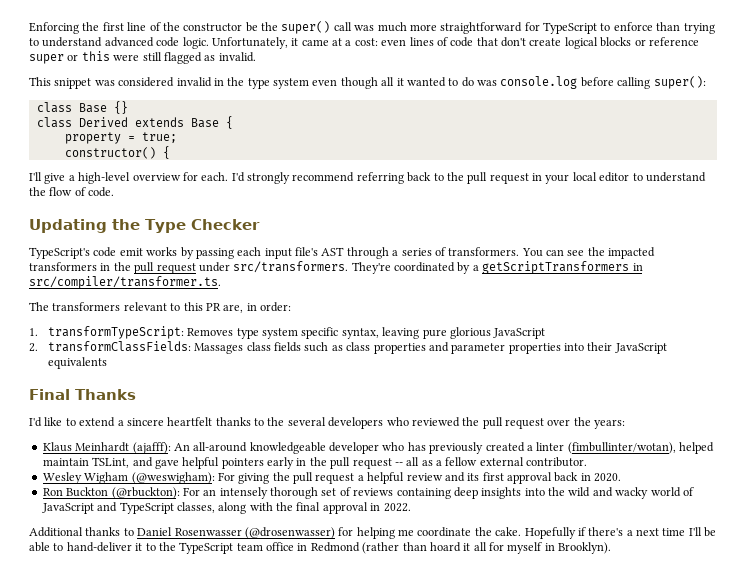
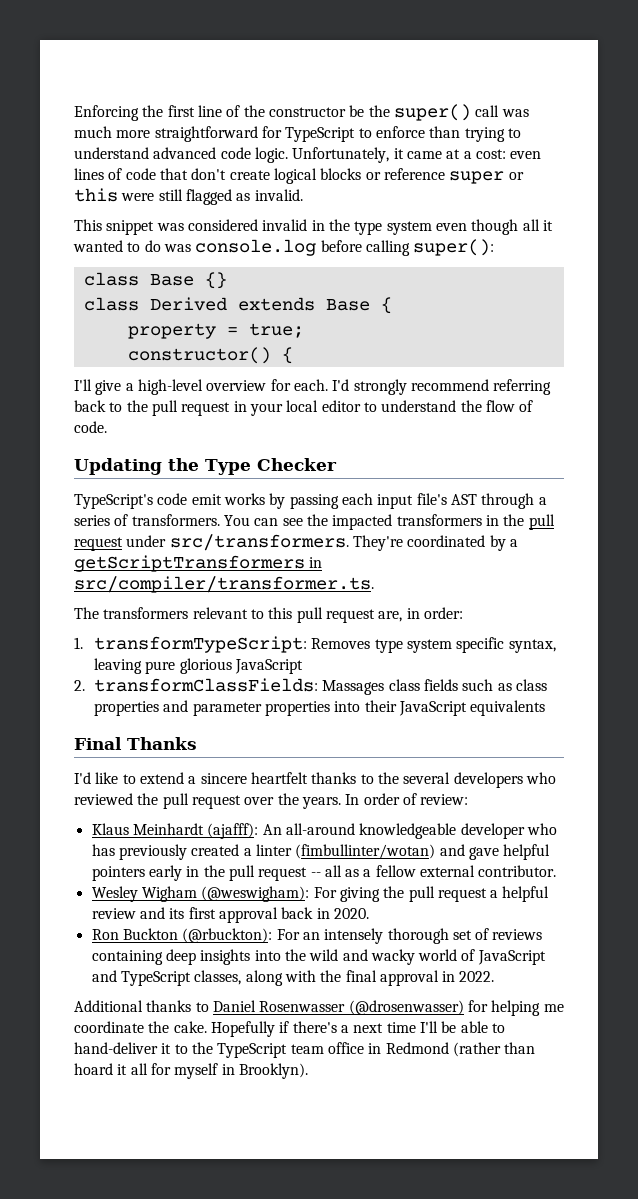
- The transformers relevant to this PR are, in order:
+ The transformers relevant to this pull request are, in order:
- I'd like to extend a sincere heartfelt thanks to the several developers who reviewed the pull request over the years:
+ I'd like to extend a sincere heartfelt thanks to the several developers who reviewed the pull request over the years. In order of review:
- Klaus Meinhardt (ajafff): An all-around knowledgeable developer who has previously created a linter (fimbullinter/wotan), helped maintain TSLint, and gave helpful pointers early in the pull request -- all as a fellow external contributor.
+ Klaus Meinhardt (ajafff): An all-around knowledgeable developer who has previously created a linter (fimbullinter/wotan) and gave helpful pointers early in the pull request -- all as a fellow external contributor.

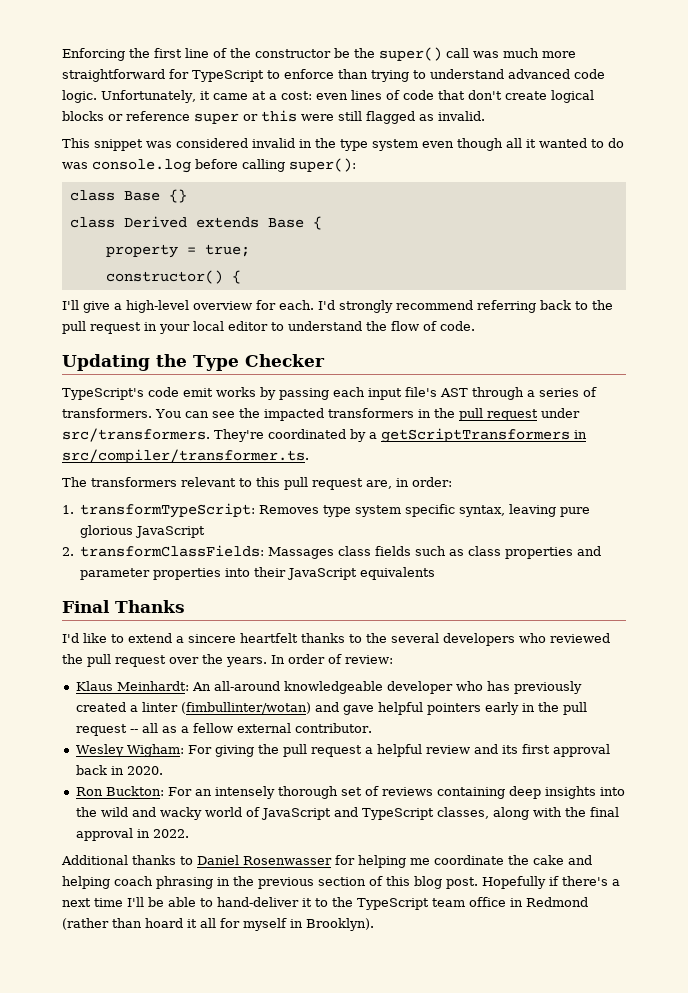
- Klaus Meinhardt (ajafff): An all-around knowledgeable developer who has previously created a linter (fimbullinter/wotan) and gave helpful pointers early in the pull request -- all as a fellow external contributor.
+ Klaus Meinhardt: An all-around knowledgeable developer who has previously created a linter (fimbullinter/wotan) and gave helpful pointers early in the pull request -- all as a fellow external contributor.
- Wesley Wigham (@weswigham): For giving the pull request a helpful review and its first approval back in 2020.
+ Wesley Wigham: For giving the pull request a helpful review and its first approval back in 2020.
- Ron Buckton (@rbuckton): For an intensely thorough set of reviews containing deep insights into the wild and wacky world of JavaScript and TypeScript classes, along with the final approval in 2022.
+ Ron Buckton: For an intensely thorough set of reviews containing deep insights into the wild and wacky world of JavaScript and TypeScript classes, along with the final approval in 2022.
- Additional thanks to Daniel Rosenwasser (@drosenwasser) for helping me coordinate the cake.
+ Additional thanks to Daniel Rosenwasser for helping me coordinate the cake and helping coach phrasing in the previous section of this blog post.

